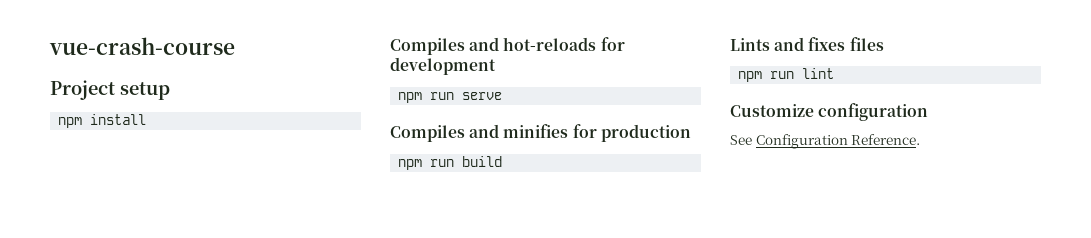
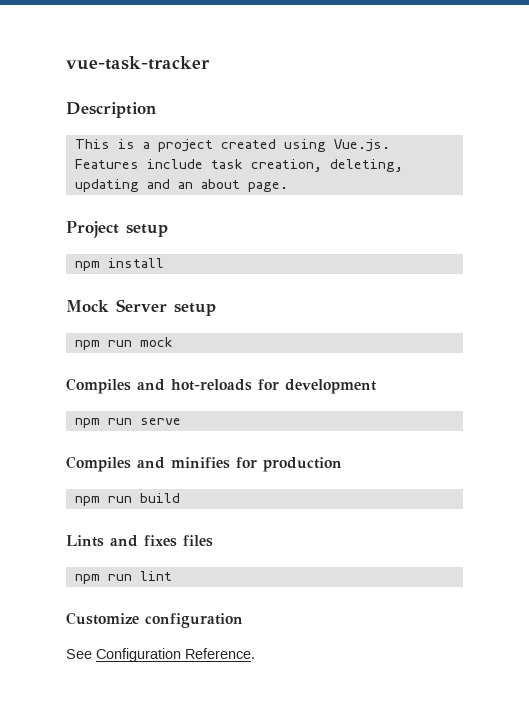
- vue-crash-course
+ vue-task-tracker
+ Description
+ This is a project created using Vue.js. Features include task creation, deleting, updating and an about page.
  Project setup
  npm install
+ Mock Server setup
+ npm run mock

